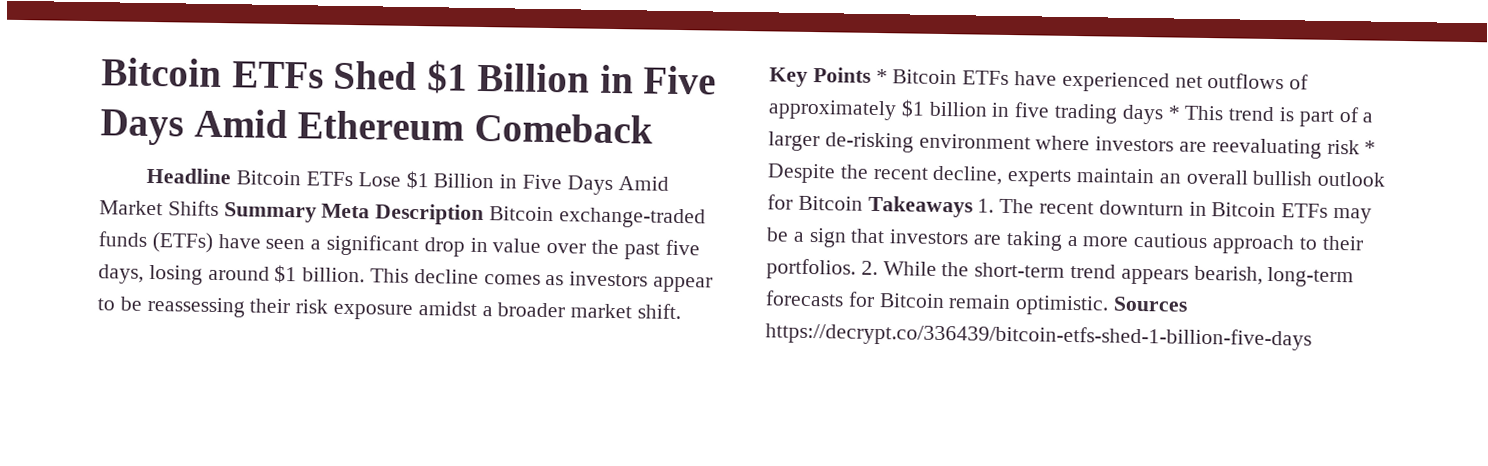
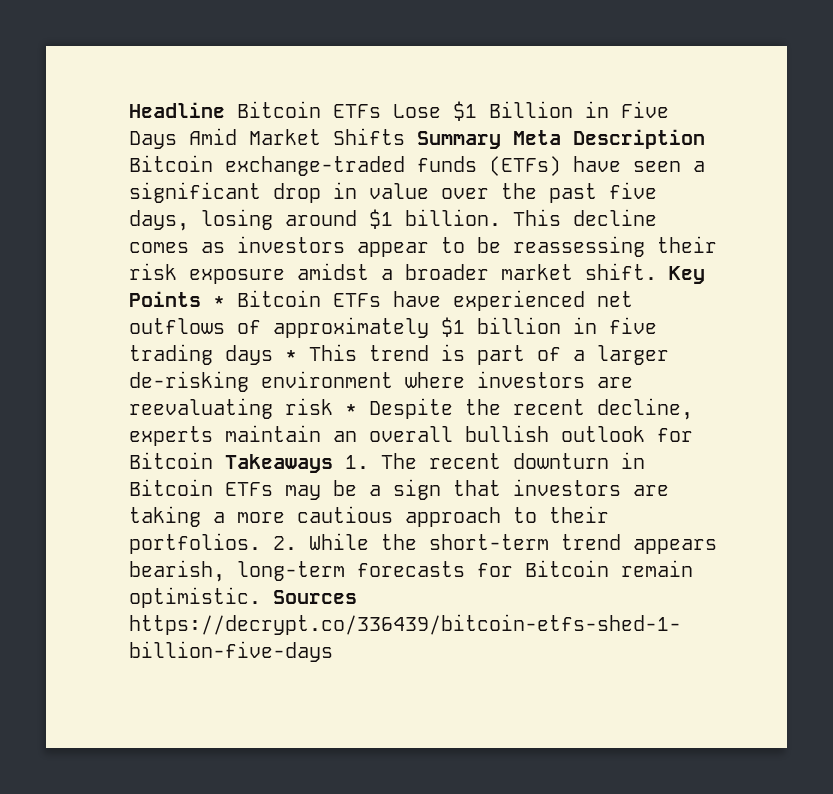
- Bitcoin ETFs Shed $1 Billion in Five Days Amid Ethereum Comeback

